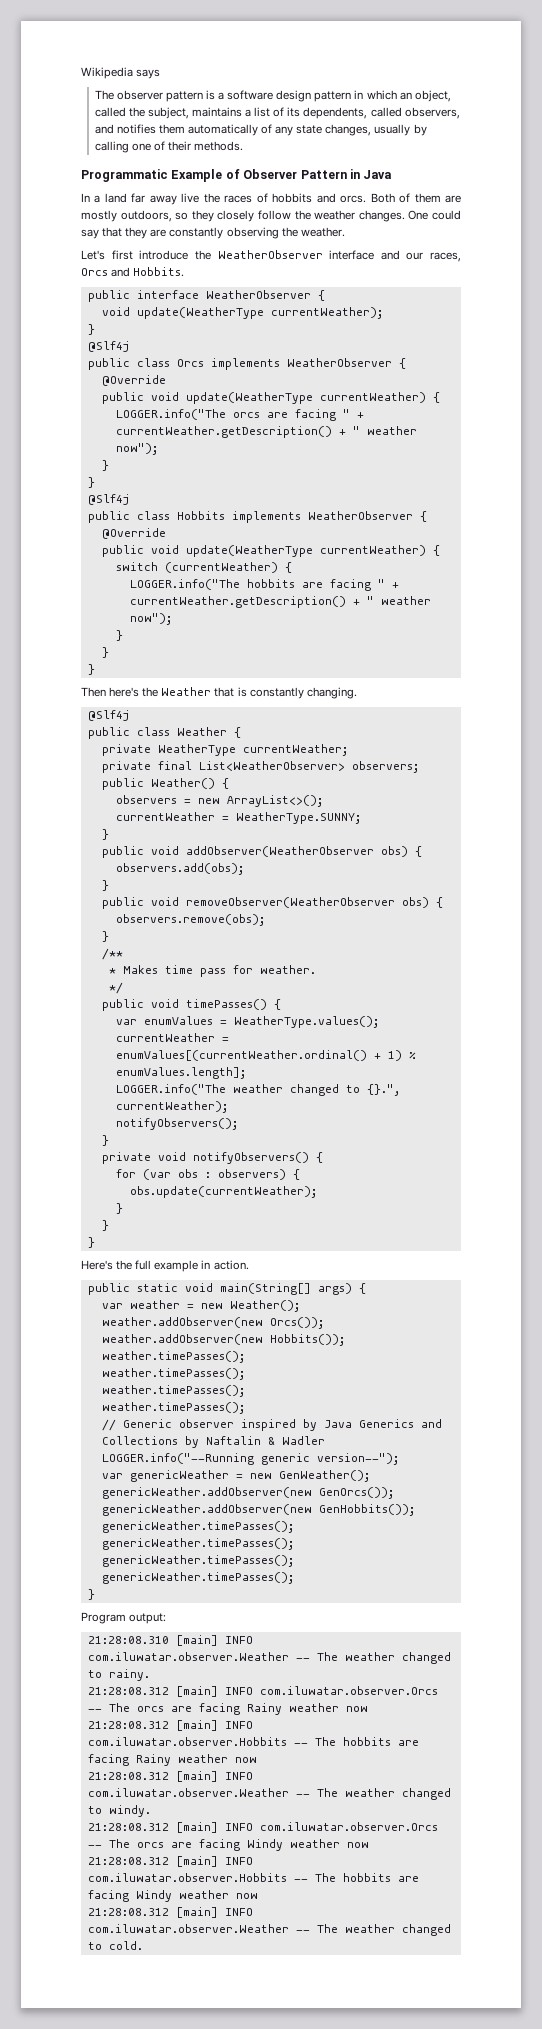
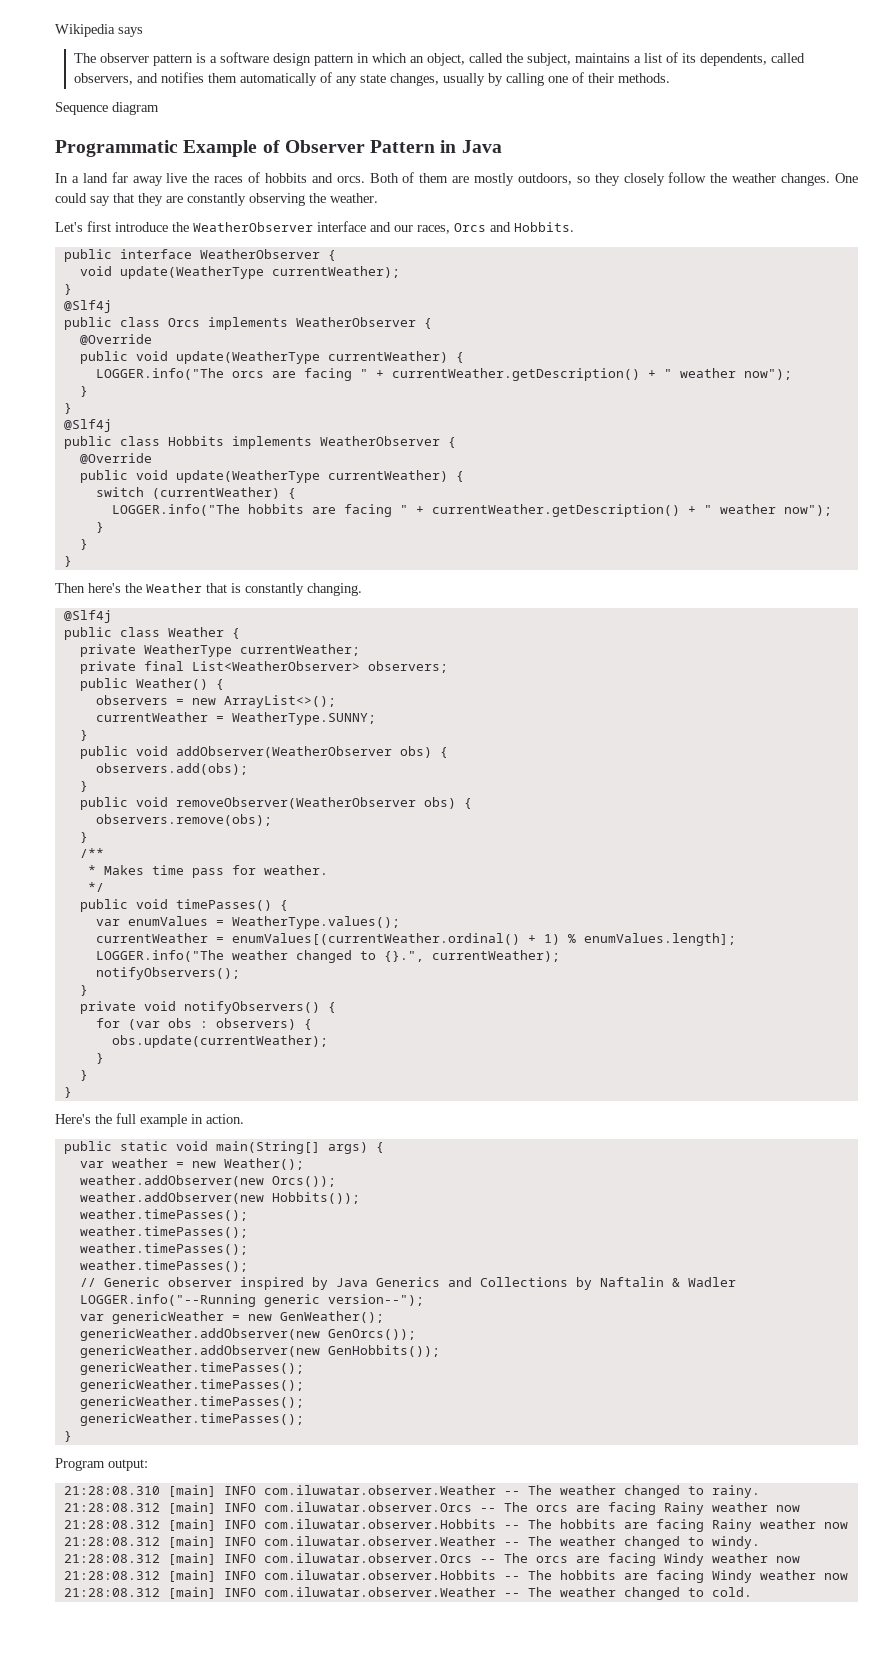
+ Sequence diagram

